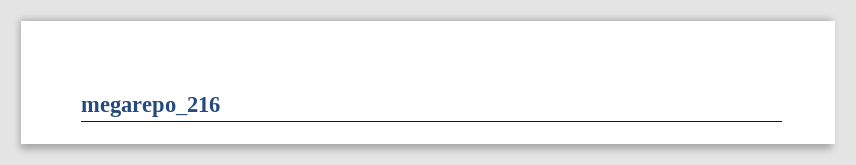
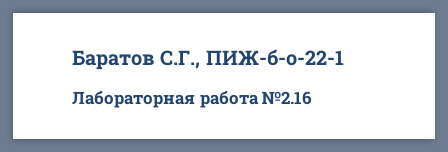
- megarepo_216
+ Баратов С.Г., ПИЖ-б-о-22-1
+ Лабораторная работа №2.16

